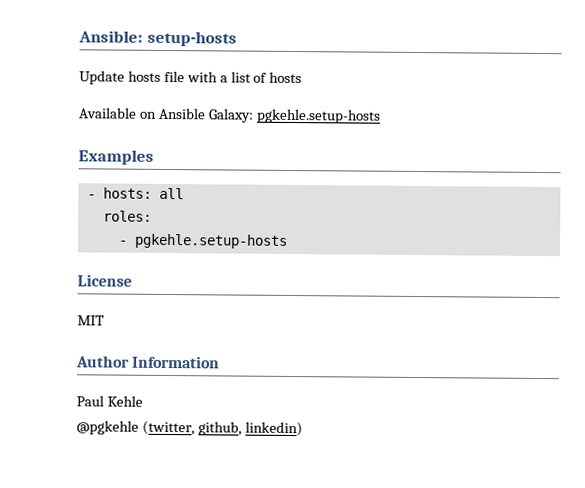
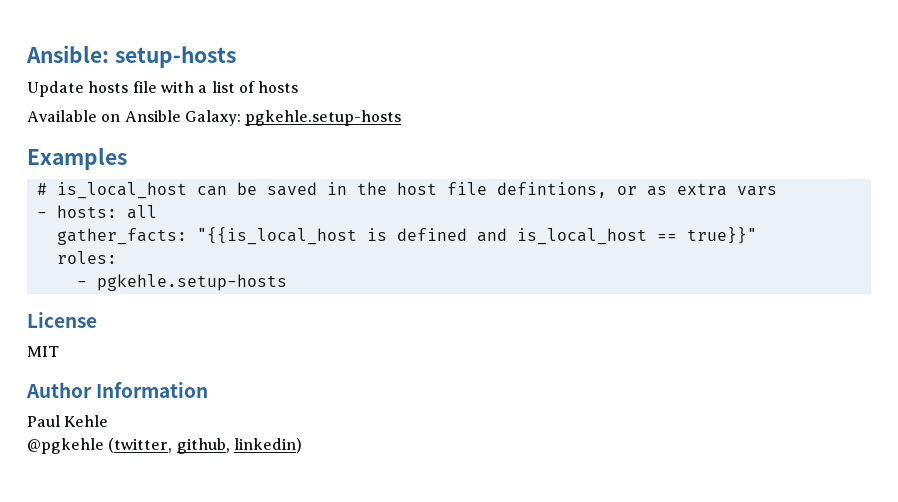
+ # is_local_host can be saved in the host file defintions, or as extra vars
  - hosts: all
+ gather_facts: "{{is_local_host is defined and is_local_host == true}}"

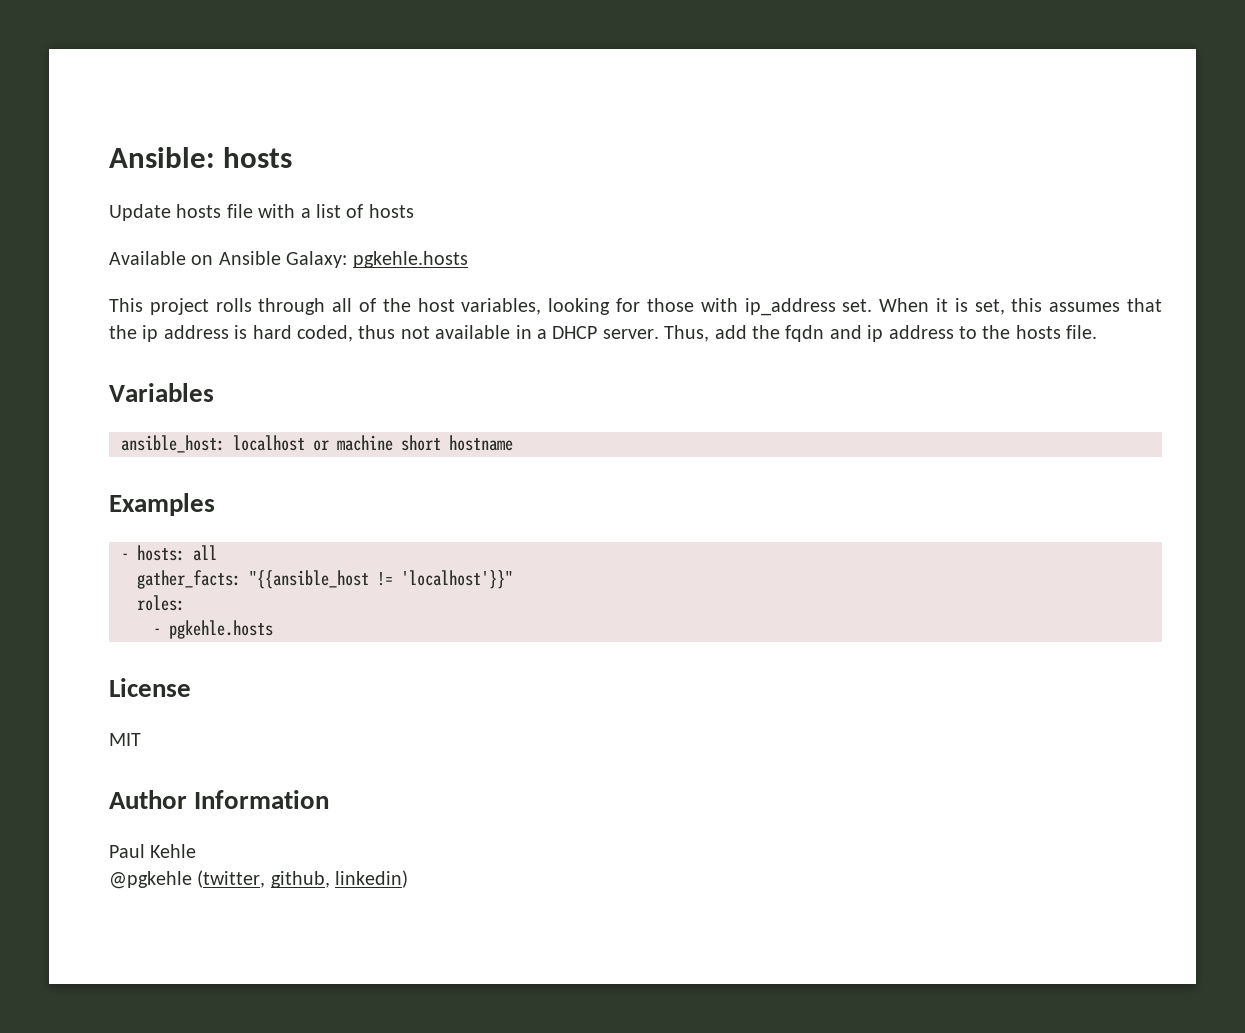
- Ansible: setup-hosts
+ Ansible: hosts
- Available on Ansible Galaxy: pgkehle.setup-hosts
+ Available on Ansible Galaxy: pgkehle.hosts
+ This project rolls through all of the host variables, looking for those with ip_address set. When it is set, this assumes that the ip address is hard coded, thus not available in a DHCP server. Thus, add the fqdn and ip address to the hosts file.
+ Variables
+ ansible_host: localhost or machine short hostname
  Examples
- # is_local_host can be saved in the host file defintions, or as extra vars
  - hosts: all
- gather_facts: "{{is_local_host is defined and is_local_host == true}}"
+ gather_facts: "{{ansible_host != 'localhost'}}"
- - pgkehle.setup-hosts
+ - pgkehle.hosts

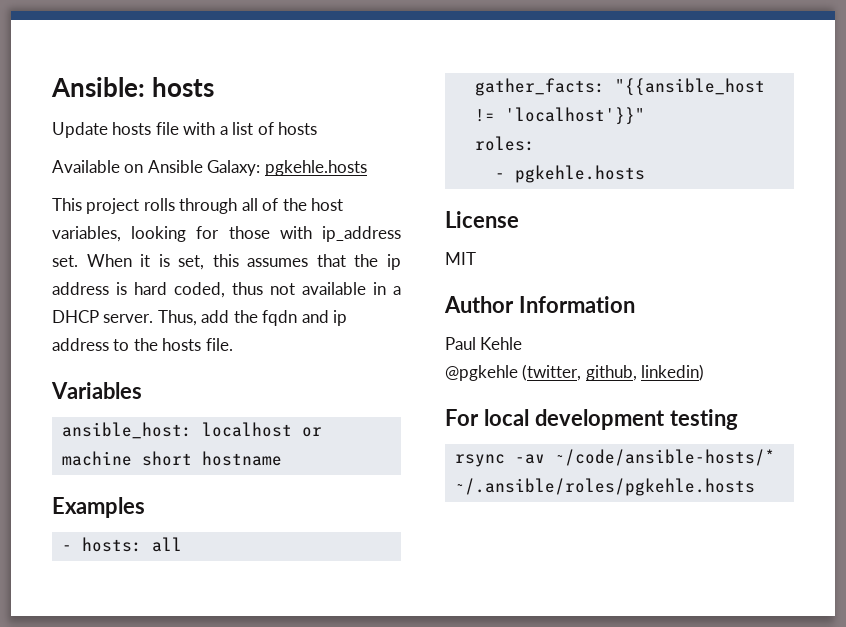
+ For local development testing
+ rsync -av ~/code/ansible-hosts/* ~/.ansible/roles/pgkehle.hosts

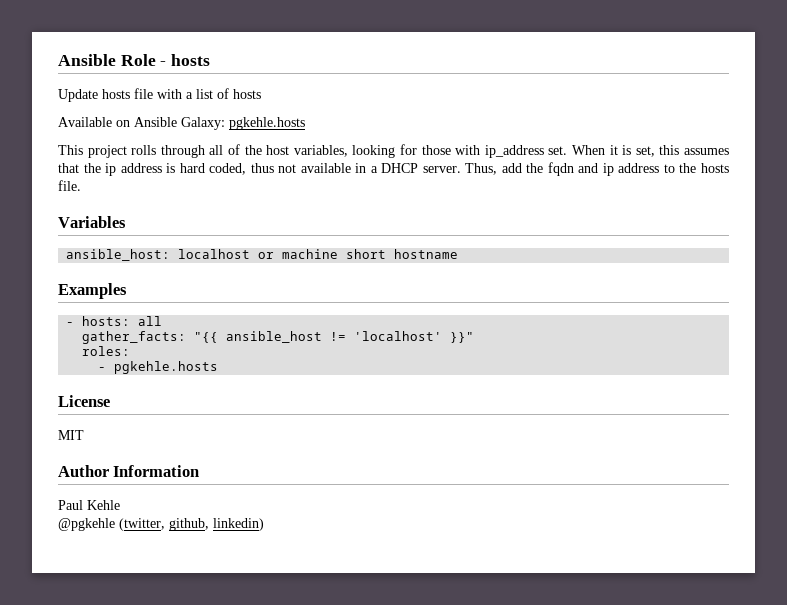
- Ansible: hosts
+ Ansible Role - hosts
- gather_facts: "{{ansible_host != 'localhost'}}"
+ gather_facts: "{{ ansible_host != 'localhost' }}"
- For local development testing
- rsync -av ~/code/ansible-hosts/* ~/.ansible/roles/pgkehle.hosts

